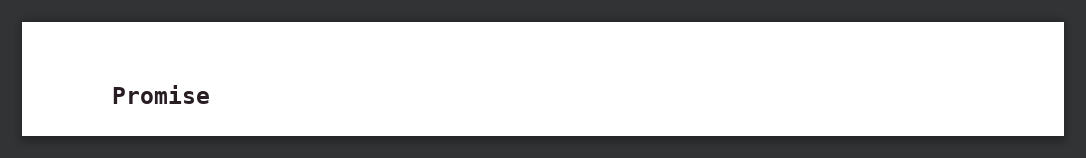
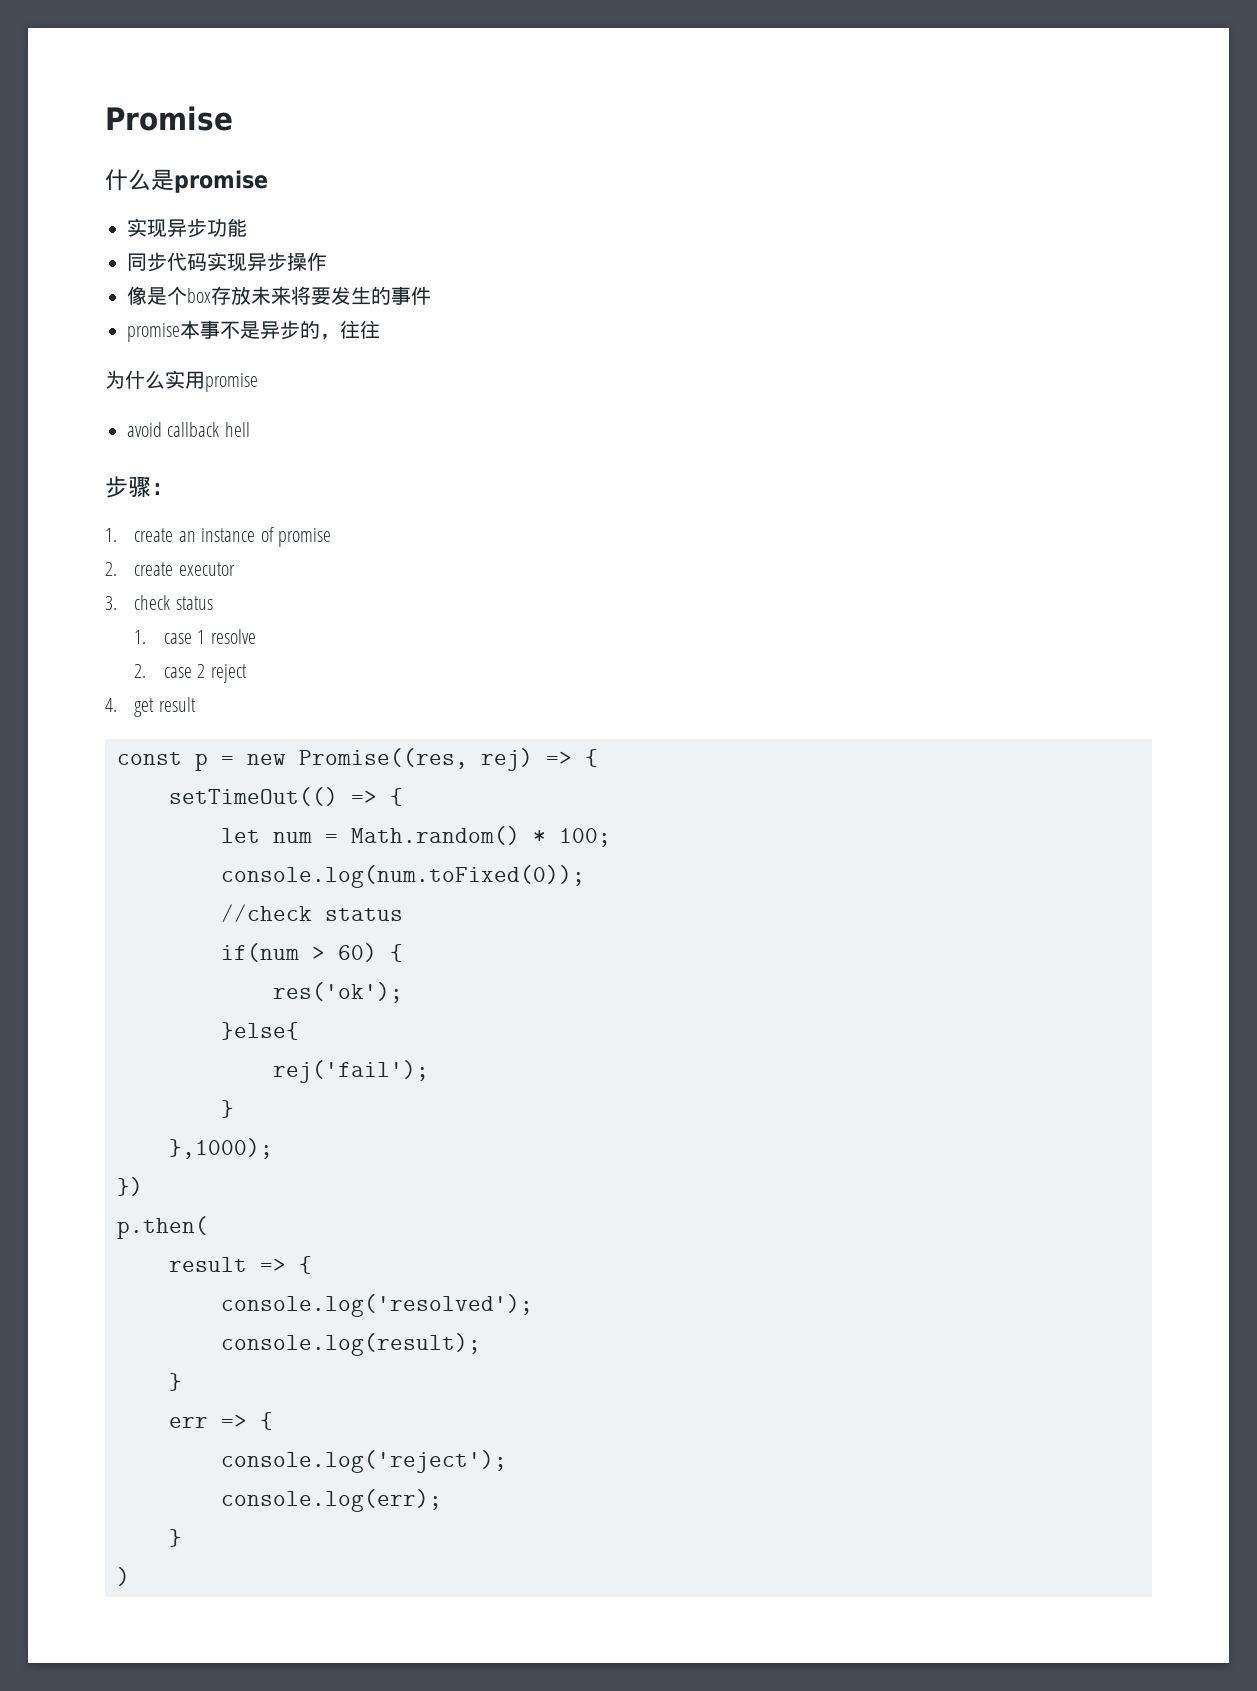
+ 什么是promise
+ 实现异步功能
+ 同步代码实现异步操作
+ 像是个box存放未来将要发生的事件
+ promise本事不是异步的，往往
+ 为什么实用promise
+ avoid callback hell
+ 步骤：
+ 1. create an instance of promise
+ 2. create executor
+ 3. check status
+ 1. case 1 resolve
+ 2. case 2 reject
+ 4. get result
+ const p = new Promise((res, rej) => {
+ setTimeOut(() => {
+ let num = Math.random() * 100;
+ console.log(num.toFixed(0));
+ //check status
+ if(num > 60) {
+ res('ok');
+ }else{
+ rej('fail');
+ }
+ },1000);
+ })
+ p.then(
+ result => {
+ console.log('resolved');
+ console.log(result);
+ }
+ err => {
+ console.log('reject');
+ console.log(err);
+ }
+ )

